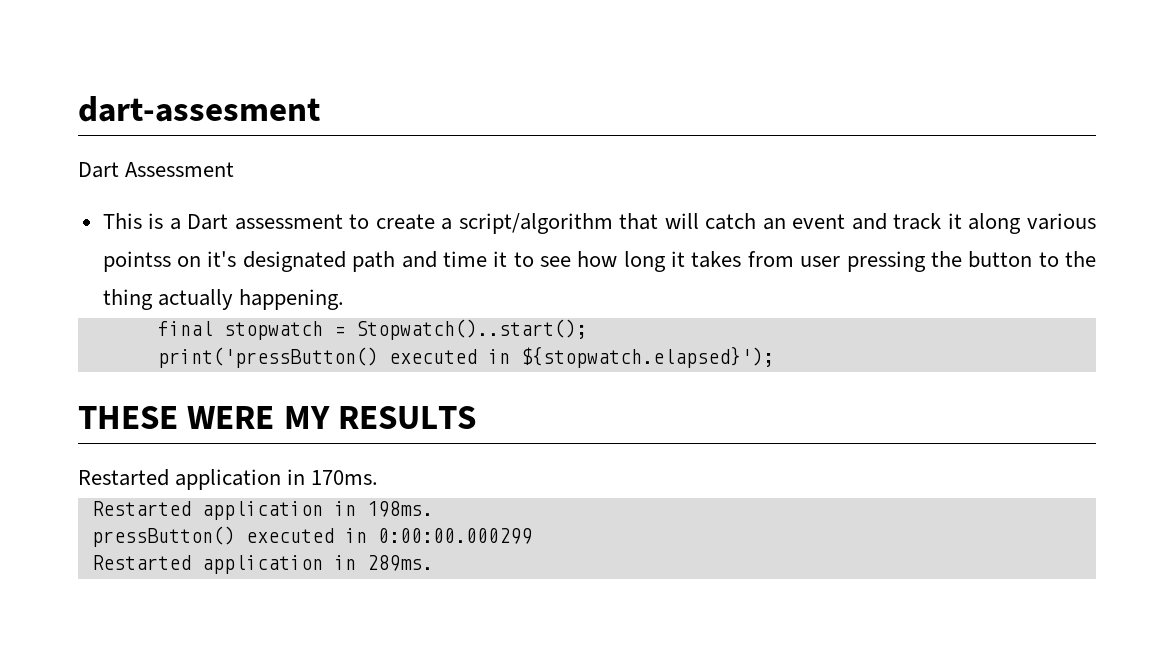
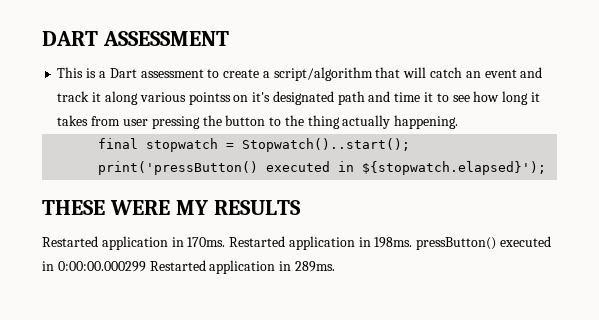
- dart-assesment
- Dart Assessment
+ DART ASSESSMENT
- Restarted application in 170ms.
- Restarted application in 198ms.
- pressButton() executed in 0:00:00.000299
- Restarted application in 289ms.
+ Restarted application in 170ms. Restarted application in 198ms. pressButton() executed in 0:00:00.000299 Restarted application in 289ms.

